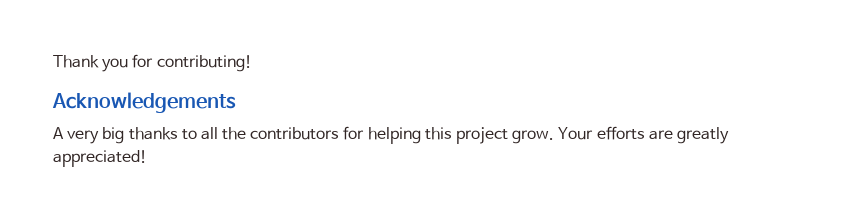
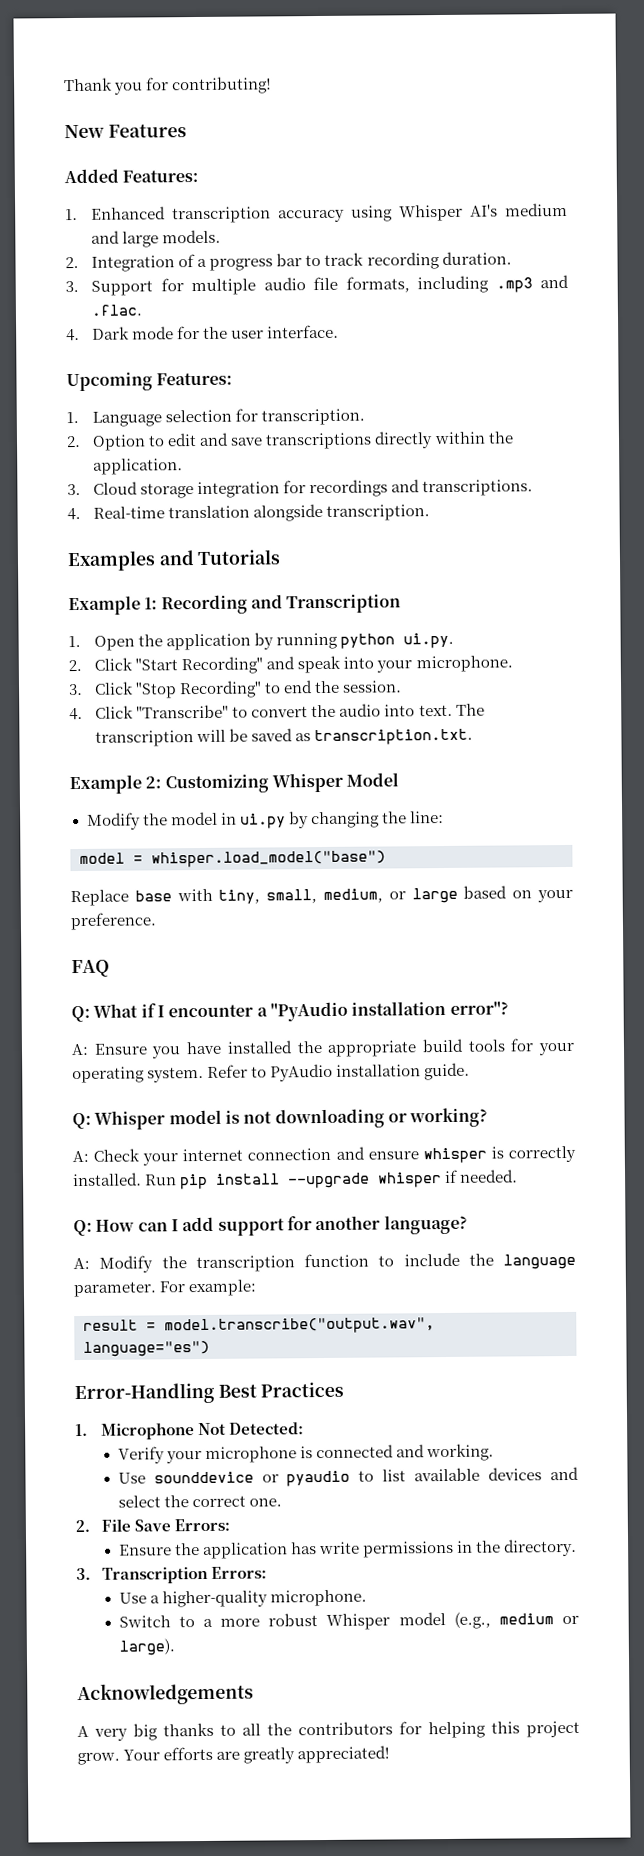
+ New Features
+ Added Features:
+ 1. Enhanced transcription accuracy using Whisper AI's medium and large models.
+ 2. Integration of a progress bar to track recording duration.
+ 3. Support for multiple audio file formats, including .mp3 and .flac.
+ 4. Dark mode for the user interface.
+ Upcoming Features:
+ 1. Language selection for transcription.
+ 2. Option to edit and save transcriptions directly within the application.
+ 3. Cloud storage integration for recordings and transcriptions.
+ 4. Real-time translation alongside transcription.
+ Examples and Tutorials
+ Example 1: Recording and Transcription
+ 1. Open the application by running python ui.py.
+ 2. Click "Start Recording" and speak into your microphone.
+ 3. Click "Stop Recording" to end the session.
+ 4. Click "Transcribe" to convert the audio into text. The transcription will be saved as transcription.txt.
+ Example 2: Customizing Whisper Model
+ Modify the model in ui.py by changing the line:
+ model = whisper.load_model("base")
+ Replace base with tiny, small, medium, or large based on your preference.
+ FAQ
+ Q: What if I encounter a "PyAudio installation error"?
+ A: Ensure you have installed the appropriate build tools for your operating system. Refer to PyAudio installation guide.
+ Q: Whisper model is not downloading or working?
+ A: Check your internet connection and ensure whisper is correctly installed. Run pip install --upgrade whisper if needed.
+ Q: How can I add support for another language?
+ A: Modify the transcription function to include the language parameter. For example:
+ result = model.transcribe("output.wav", language="es")
+ Error-Handling Best Practices
+ 1. Microphone Not Detected:
+ Verify your microphone is connected and working.
+ Use sounddevice or pyaudio to list available devices and select the correct one.
+ 2. File Save Errors:
+ Ensure the application has write permissions in the directory.
+ 3. Transcription Errors:
+ Use a higher-quality microphone.
+ Switch to a more robust Whisper model (e.g., medium or large).

